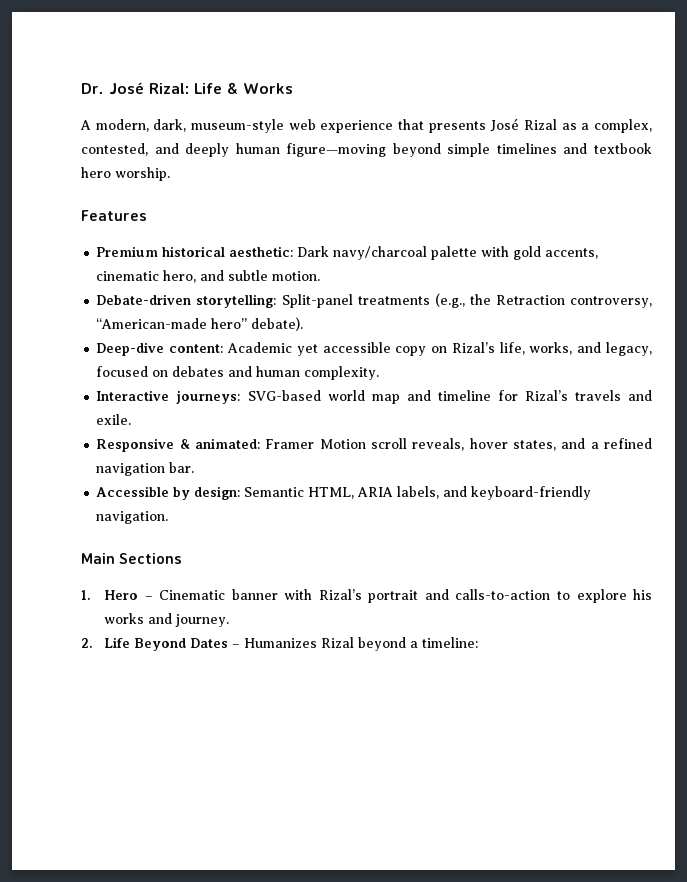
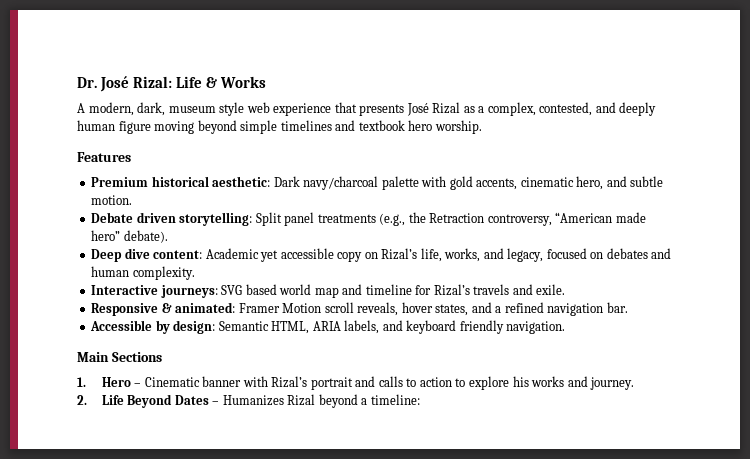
- A modern, dark, museum-style web experience that presents José Rizal as a complex, contested, and deeply human figure—moving beyond simple timelines and textbook hero worship.
+ A modern, dark, museum style web experience that presents José Rizal as a complex, contested, and deeply human figure moving beyond simple timelines and textbook hero worship.
- Debate-driven storytelling: Split-panel treatments (e.g., the Retraction controversy, “American-made hero” debate).
+ Debate driven storytelling: Split panel treatments (e.g., the Retraction controversy, “American made hero” debate).
- Deep-dive content: Academic yet accessible copy on Rizal’s life, works, and legacy, focused on debates and human complexity.
+ Deep dive content: Academic yet accessible copy on Rizal’s life, works, and legacy, focused on debates and human complexity.
- Interactive journeys: SVG-based world map and timeline for Rizal’s travels and exile.
+ Interactive journeys: SVG based world map and timeline for Rizal’s travels and exile.
- Accessible by design: Semantic HTML, ARIA labels, and keyboard-friendly navigation.
+ Accessible by design: Semantic HTML, ARIA labels, and keyboard friendly navigation.
- 1. Hero – Cinematic banner with Rizal’s portrait and calls-to-action to explore his works and journey.
+ 1. Hero – Cinematic banner with Rizal’s portrait and calls to action to explore his works and journey.

